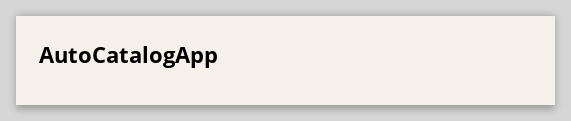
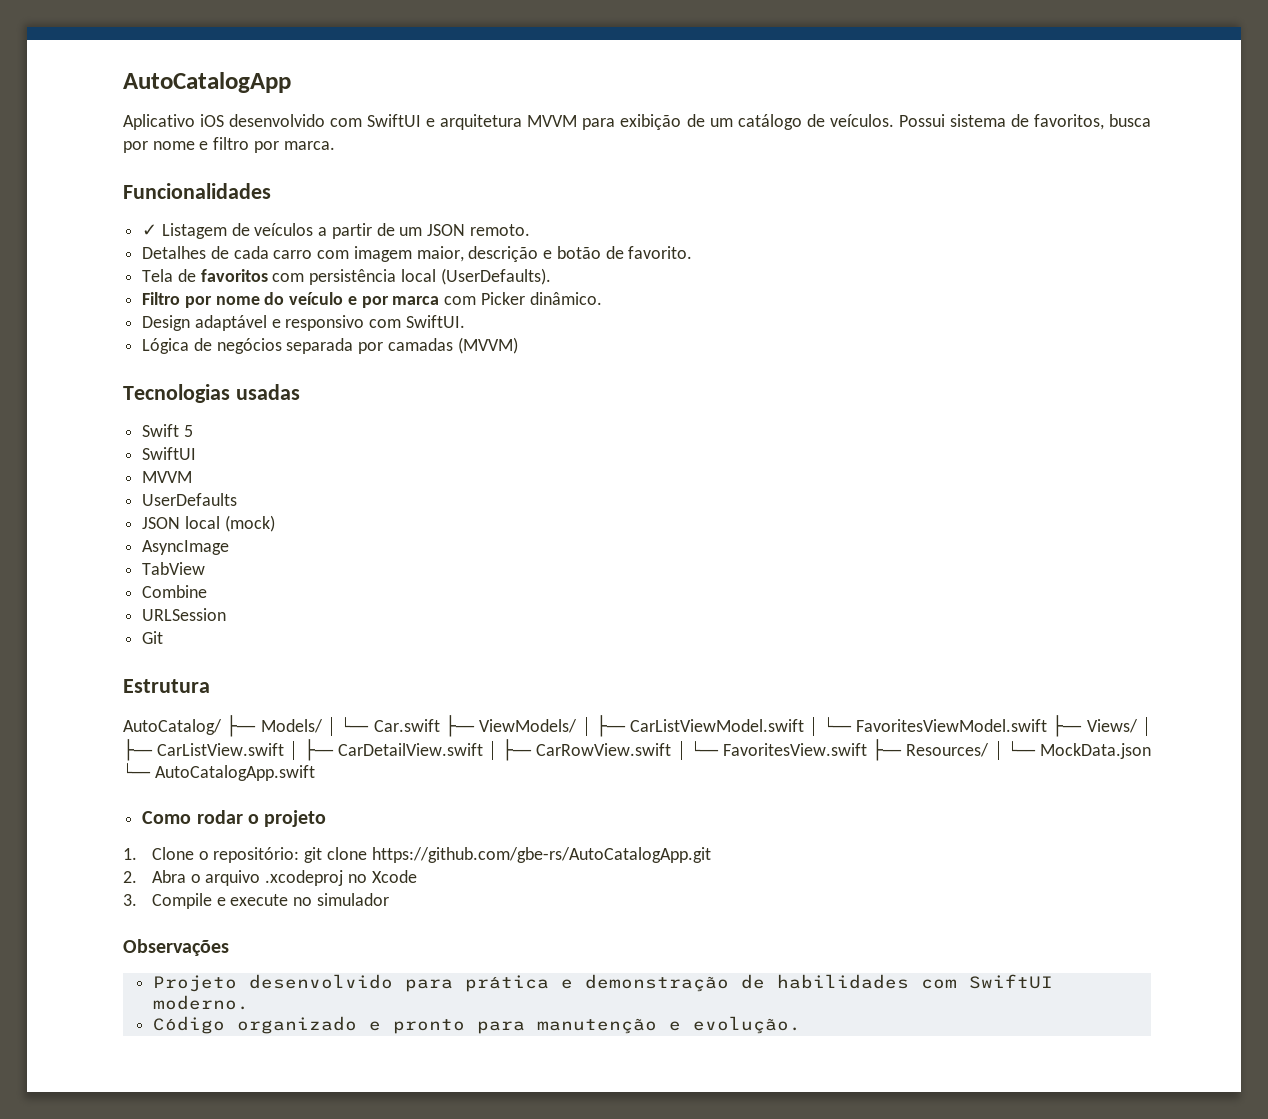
+ Aplicativo iOS desenvolvido com SwiftUI e arquitetura MVVM para exibição de um catálogo de veículos. Possui sistema de favoritos, busca por nome e filtro por marca.
+ Funcionalidades
+ ✓ Listagem de veículos a partir de um JSON remoto.
+ Detalhes de cada carro com imagem maior, descrição e botão de favorito.
+ Tela de favoritos com persistência local (UserDefaults).
+ Filtro por nome do veículo e por marca com Picker dinâmico.
+ Design adaptável e responsivo com SwiftUI.
+ Lógica de negócios separada por camadas (MVVM)
+ Tecnologias usadas
+ Swift 5
+ SwiftUI
+ MVVM
+ UserDefaults
+ JSON local (mock)
+ AsyncImage
+ TabView
+ Combine
+ URLSession
+ Git
+ Estrutura
+ AutoCatalog/ ├── Models/ │ └── Car.swift ├── ViewModels/ │ ├── CarListViewModel.swift │ └── FavoritesViewModel.swift ├── Views/ │ ├── CarListView.swift │ ├── CarDetailView.swift │ ├── CarRowView.swift │ └── FavoritesView.swift ├── Resources/ │ └── MockData.json └── AutoCatalogApp.swift
+ Como rodar o projeto
+ 1. Clone o repositório: git clone https://github.com/gbe-rs/AutoCatalogApp.git
+ 2. Abra o arquivo .xcodeproj no Xcode
+ 3. Compile e execute no simulador
+ Observações
+ Projeto desenvolvido para prática e demonstração de habilidades com SwiftUI moderno.
+ Código organizado e pronto para manutenção e evolução.

